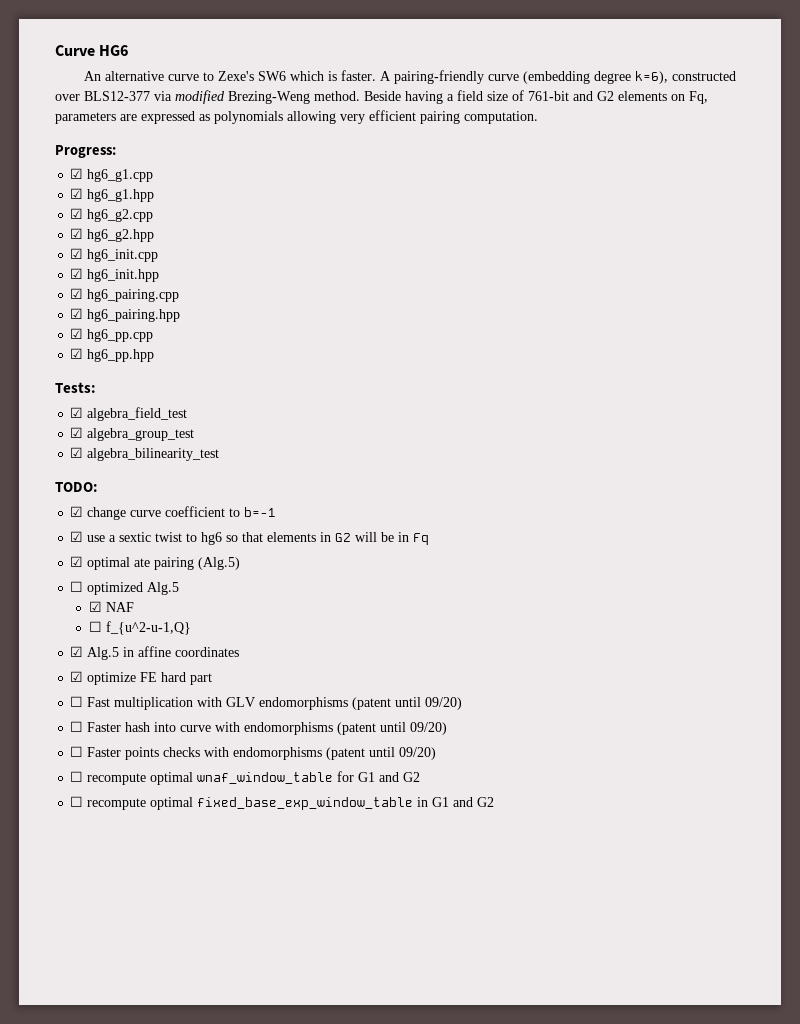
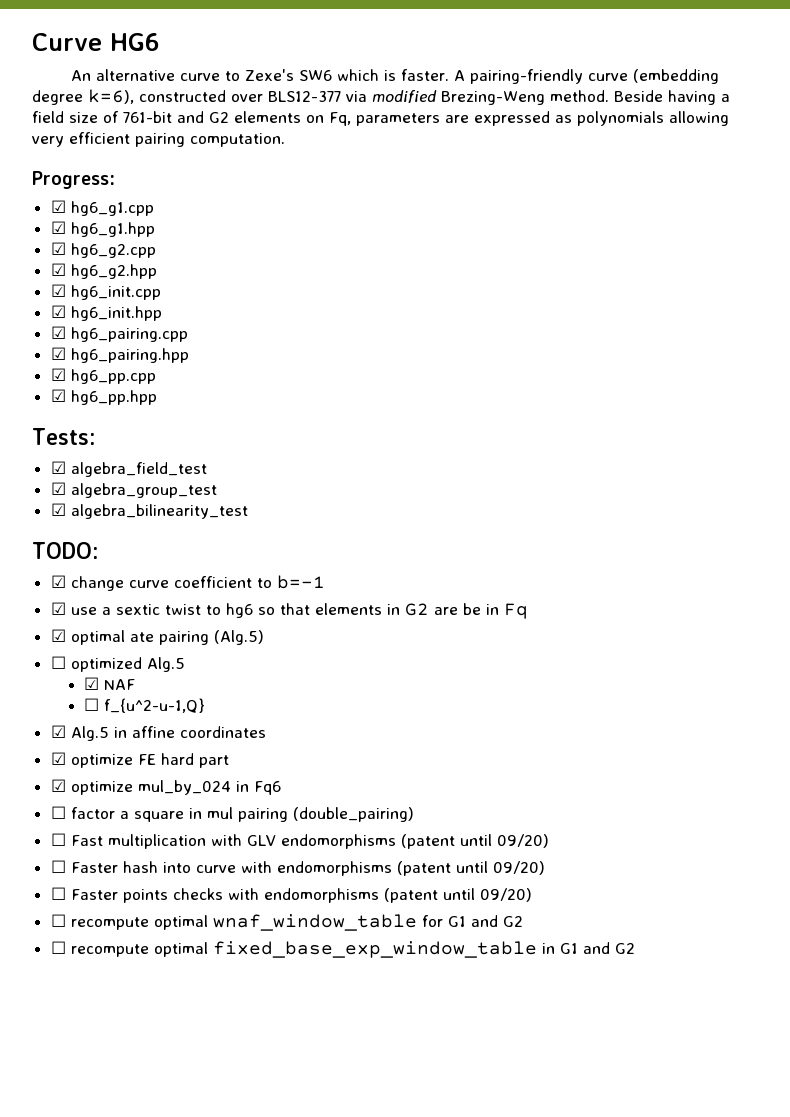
- ☑ use a sextic twist to hg6 so that elements in G2 will be in Fq
+ ☑ use a sextic twist to hg6 so that elements in G2 are be in Fq
+ ☑ optimize mul_by_024 in Fq6
+ ☐ factor a square in mul pairing (double_pairing)

